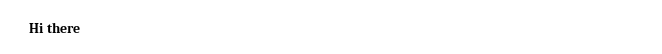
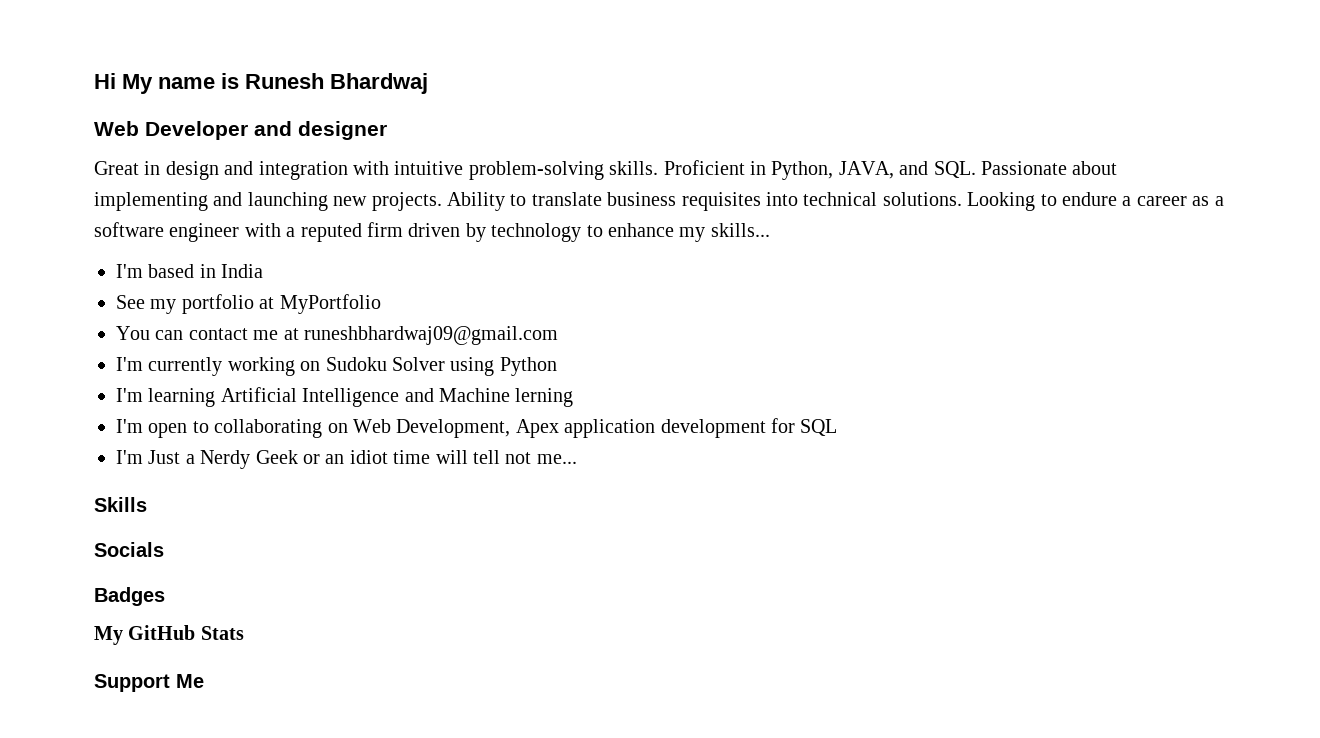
- Hi there
+ Hi My name is Runesh Bhardwaj
+ Web Developer and designer
+ Great in design and integration with intuitive problem-solving skills. Proficient in Python, JAVA, and SQL. Passionate about implementing and launching new projects. Ability to translate business requisites into technical solutions. Looking to endure a career as a software engineer with a reputed firm driven by technology to enhance my skills...
+ I'm based in India
+ See my portfolio at MyPortfolio
+ You can contact me at runeshbhardwaj09@gmail.com
+ I'm currently working on Sudoku Solver using Python
+ I'm learning Artificial Intelligence and Machine lerning
+ I'm open to collaborating on Web Development, Apex application development for SQL
+ I'm Just a Nerdy Geek or an idiot time will tell not me...
+ Skills
+ Socials
+ Badges
+ My GitHub Stats
+ Support Me

